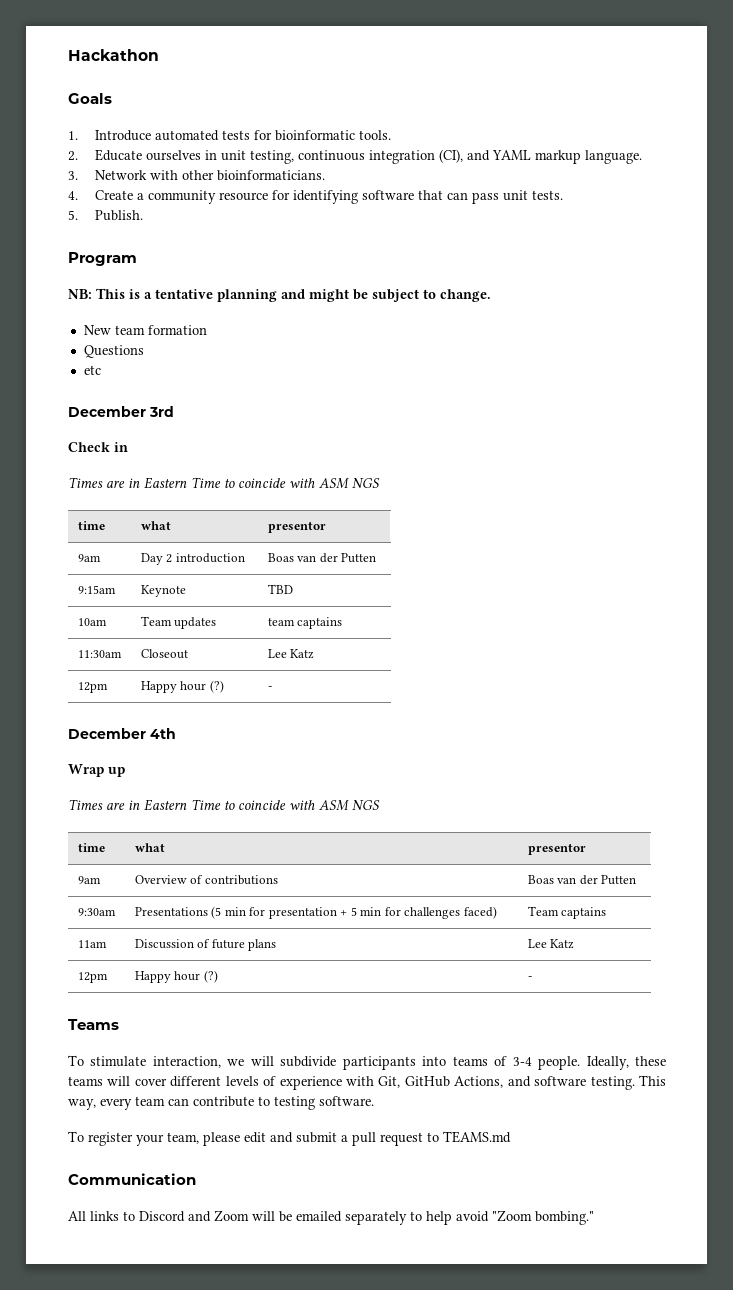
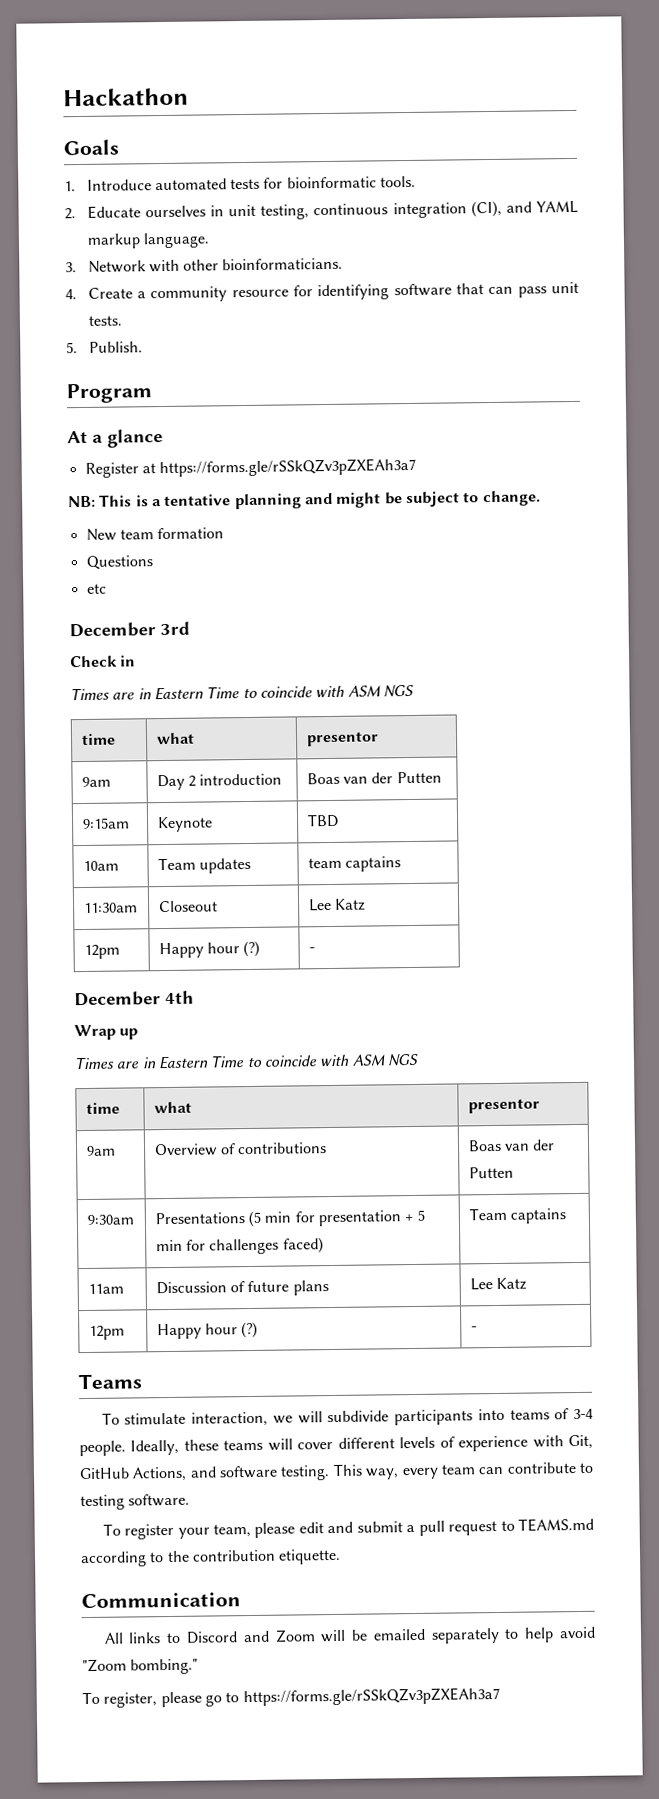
+ At a glance
+ Register at https://forms.gle/rSSkQZv3pZXEAh3a7
- To register your team, please edit and submit a pull request to TEAMS.md
+ To register your team, please edit and submit a pull request to TEAMS.md according to the contribution etiquette.
+ To register, please go to https://forms.gle/rSSkQZv3pZXEAh3a7

